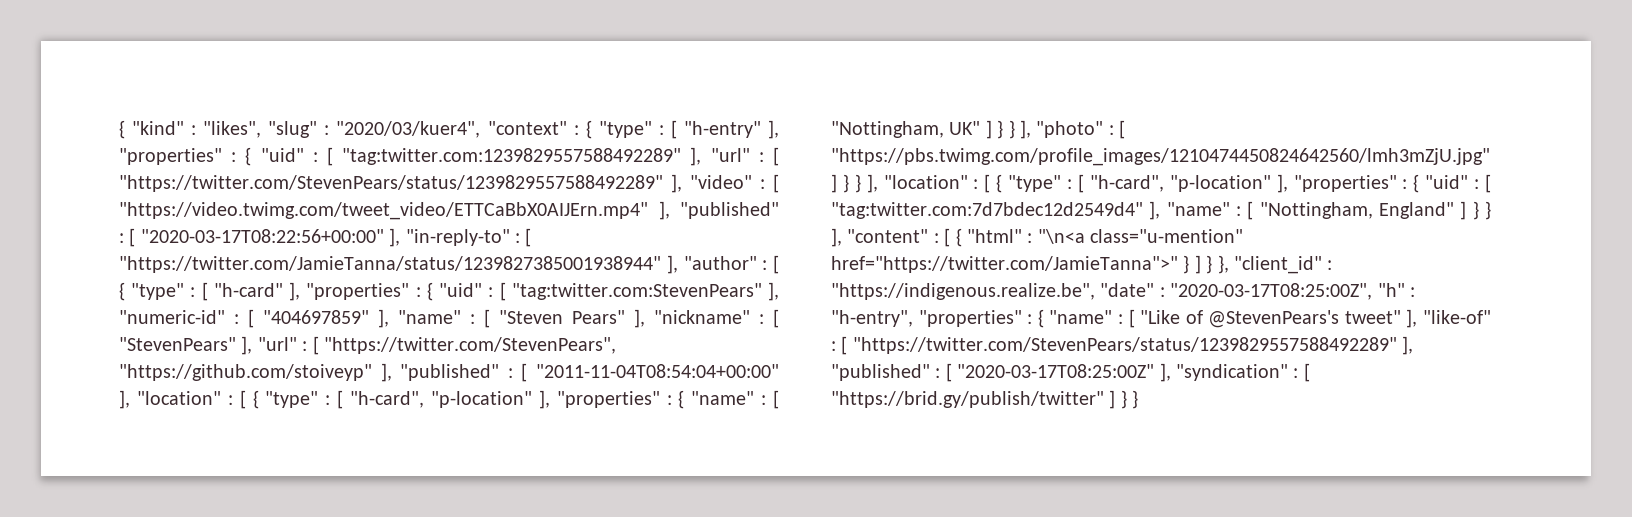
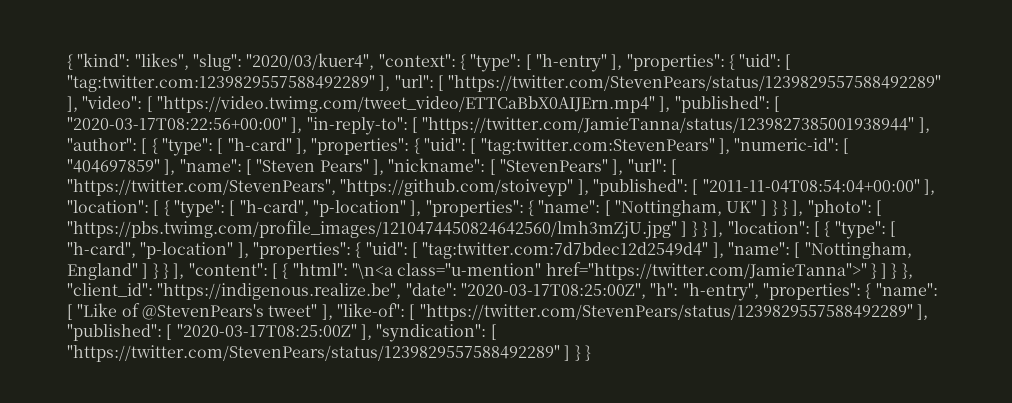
- { "kind" : "likes", "slug" : "2020/03/kuer4", "context" : { "type" : [ "h-entry" ], "properties" : { "uid" :
+ { "kind": "likes", "slug": "2020/03/kuer4", "context": { "type": [ "h-entry" ], "properties": { "uid":
- [ "tag:twitter.com:1239829557588492289" ], "url" : [ "https://twitter.com/StevenPears/status/1239829557588492289" ], "video" :
+ [ "tag:twitter.com:1239829557588492289" ], "url": [ "https://twitter.com/StevenPears/status/1239829557588492289" ], "video":
- [ "https://video.twimg.com/tweet_video/ETTCaBbX0AIJErn.mp4" ], "published" :
+ [ "https://video.twimg.com/tweet_video/ETTCaBbX0AIJErn.mp4" ], "published":
- [ "2020-03-17T08:22:56+00:00" ], "in-reply-to" :
+ [ "2020-03-17T08:22:56+00:00" ], "in-reply-to":
- [ "https://twitter.com/JamieTanna/status/1239827385001938944" ], "author" : [ { "type" : [ "h-card" ], "properties" : { "uid" :
+ [ "https://twitter.com/JamieTanna/status/1239827385001938944" ], "author": [ { "type": [ "h-card" ], "properties": { "uid":
- [ "tag:twitter.com:StevenPears" ], "numeric-id" :
+ [ "tag:twitter.com:StevenPears" ], "numeric-id":
- [ "404697859" ], "name" :
+ [ "404697859" ], "name":
- [ "Steven Pears" ], "nickname" :
+ [ "Steven Pears" ], "nickname":
- [ "StevenPears" ], "url" :
+ [ "StevenPears" ], "url":
- [ "https://twitter.com/StevenPears", "https://github.com/stoiveyp" ], "published" :
+ [ "https://twitter.com/StevenPears", "https://github.com/stoiveyp" ], "published":
- [ "2011-11-04T08:54:04+00:00" ], "location" : [ { "type" : [ "h-card", "p-location" ], "properties" : { "name" :
+ [ "2011-11-04T08:54:04+00:00" ], "location": [ { "type": [ "h-card", "p-location" ], "properties": { "name":
- [ "Nottingham, UK" ] } } ], "photo" :
+ [ "Nottingham, UK" ] } } ], "photo":
- [ "https://pbs.twimg.com/profile_images/1210474450824642560/lmh3mZjU.jpg" ] } } ], "location" : [ { "type" : [ "h-card", "p-location" ], "properties" : { "uid" :
+ [ "https://pbs.twimg.com/profile_images/1210474450824642560/lmh3mZjU.jpg" ] } } ], "location": [ { "type": [ "h-card", "p-location" ], "properties": { "uid":
- [ "tag:twitter.com:7d7bdec12d2549d4" ], "name" :
+ [ "tag:twitter.com:7d7bdec12d2549d4" ], "name":
- [ "Nottingham, England" ] } } ], "content" : [ { "html" :
+ [ "Nottingham, England" ] } } ], "content": [ { "html":
- "\n<a class="u-mention" href="https://twitter.com/JamieTanna">" } ] } }, "client_id" : "https://indigenous.realize.be", "date" : "2020-03-17T08:25:00Z", "h" : "h-entry", "properties" : { "name" :
+ "\n<a class="u-mention" href="https://twitter.com/JamieTanna">" } ] } }, "client_id": "https://indigenous.realize.be", "date": "2020-03-17T08:25:00Z", "h": "h-entry", "properties": { "name":
- [ "Like of @StevenPears's tweet" ], "like-of" : [ "https://twitter.com/StevenPears/status/1239829557588492289" ], "published" :
+ [ "Like of @StevenPears's tweet" ], "like-of": [ "https://twitter.com/StevenPears/status/1239829557588492289" ], "published":
- [ "2020-03-17T08:25:00Z" ], "syndication" : [ "https://brid.gy/publish/twitter" ] } }
+ [ "2020-03-17T08:25:00Z" ], "syndication": [ "https://twitter.com/StevenPears/status/1239829557588492289" ] } }

